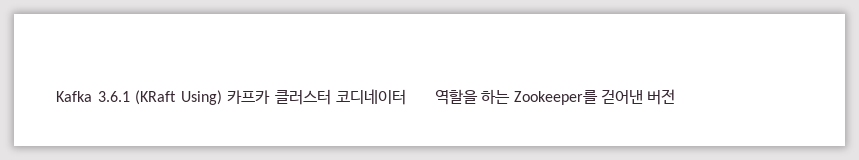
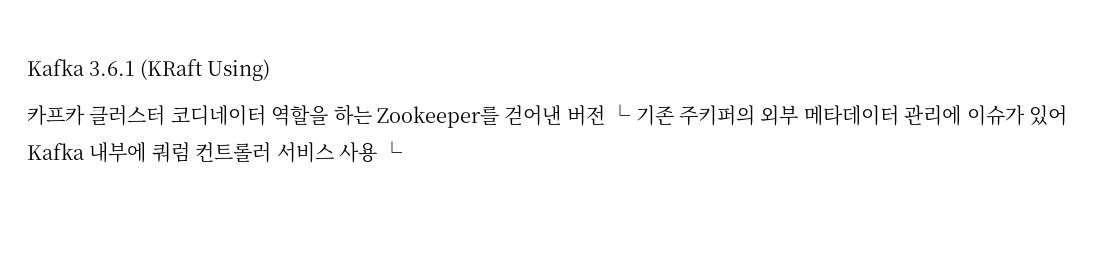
- Kafka 3.6.1 (KRaft Using) 카프카 클러스터 코디네이터 역할을 하는 Zookeeper를 걷어낸 버전
+ Kafka 3.6.1 (KRaft Using)
+ 카프카 클러스터 코디네이터 역할을 하는 Zookeeper를 걷어낸 버전 └ 기존 주키퍼의 외부 메타데이터 관리에 이슈가 있어 Kafka 내부에 쿼럼 컨트롤러 서비스 사용 └

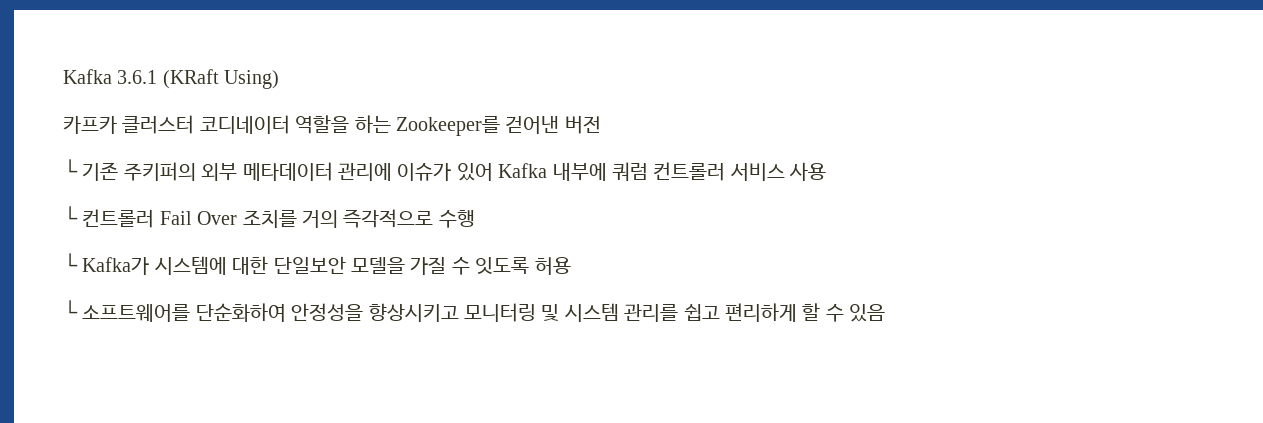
- 카프카 클러스터 코디네이터 역할을 하는 Zookeeper를 걷어낸 버전 └ 기존 주키퍼의 외부 메타데이터 관리에 이슈가 있어 Kafka 내부에 쿼럼 컨트롤러 서비스 사용 └
+ 카프카 클러스터 코디네이터 역할을 하는 Zookeeper를 걷어낸 버전
+ └ 기존 주키퍼의 외부 메타데이터 관리에 이슈가 있어 Kafka 내부에 쿼럼 컨트롤러 서비스 사용
+ └ 컨트롤러 Fail Over 조치를 거의 즉각적으로 수행
+ └ Kafka가 시스템에 대한 단일보안 모델을 가질 수 잇도록 허용
+ └ 소프트웨어를 단순화하여 안정성을 향상시키고 모니터링 및 시스템 관리를 쉽고 편리하게 할 수 있음

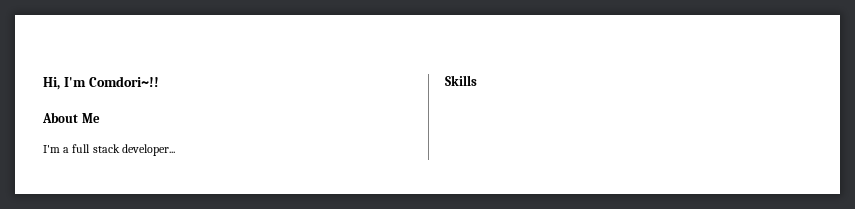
- Kafka 3.6.1 (KRaft Using)
- 카프카 클러스터 코디네이터 역할을 하는 Zookeeper를 걷어낸 버전
- └ 기존 주키퍼의 외부 메타데이터 관리에 이슈가 있어 Kafka 내부에 쿼럼 컨트롤러 서비스 사용
- └ 컨트롤러 Fail Over 조치를 거의 즉각적으로 수행
- └ Kafka가 시스템에 대한 단일보안 모델을 가질 수 잇도록 허용
- └ 소프트웨어를 단순화하여 안정성을 향상시키고 모니터링 및 시스템 관리를 쉽고 편리하게 할 수 있음
+ Hi, I'm Comdori~!!
+ About Me
+ I'm a full stack developer...
+ Skills

